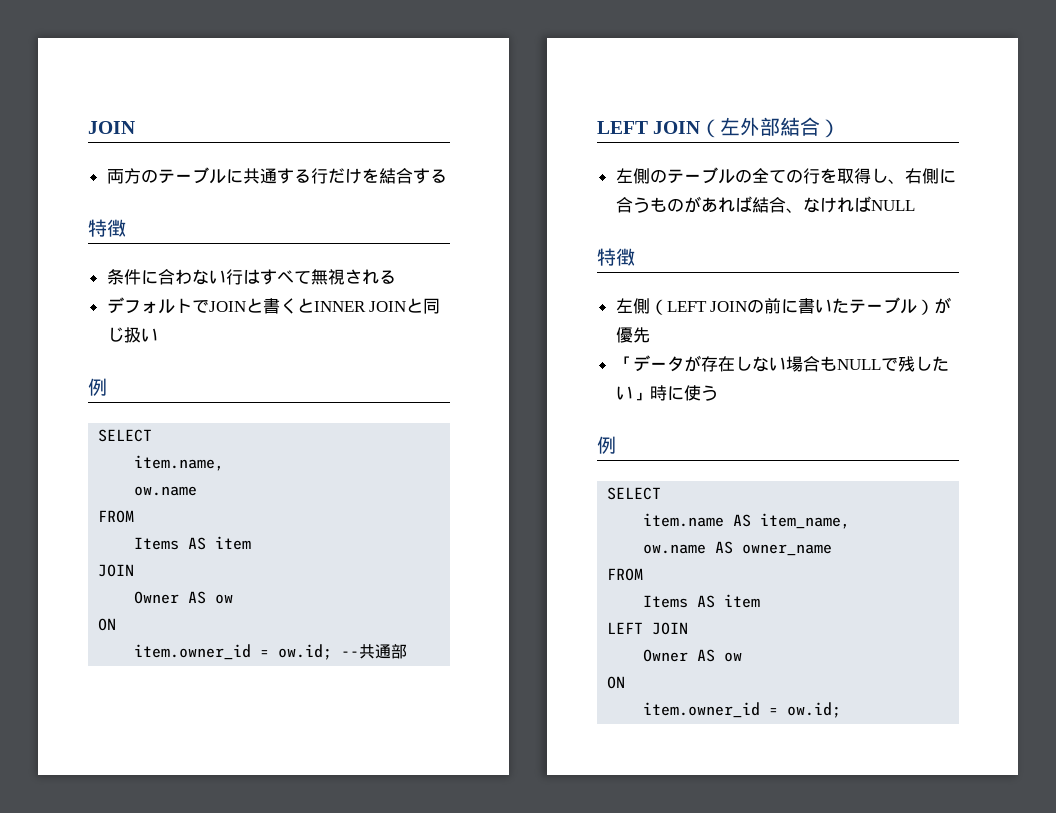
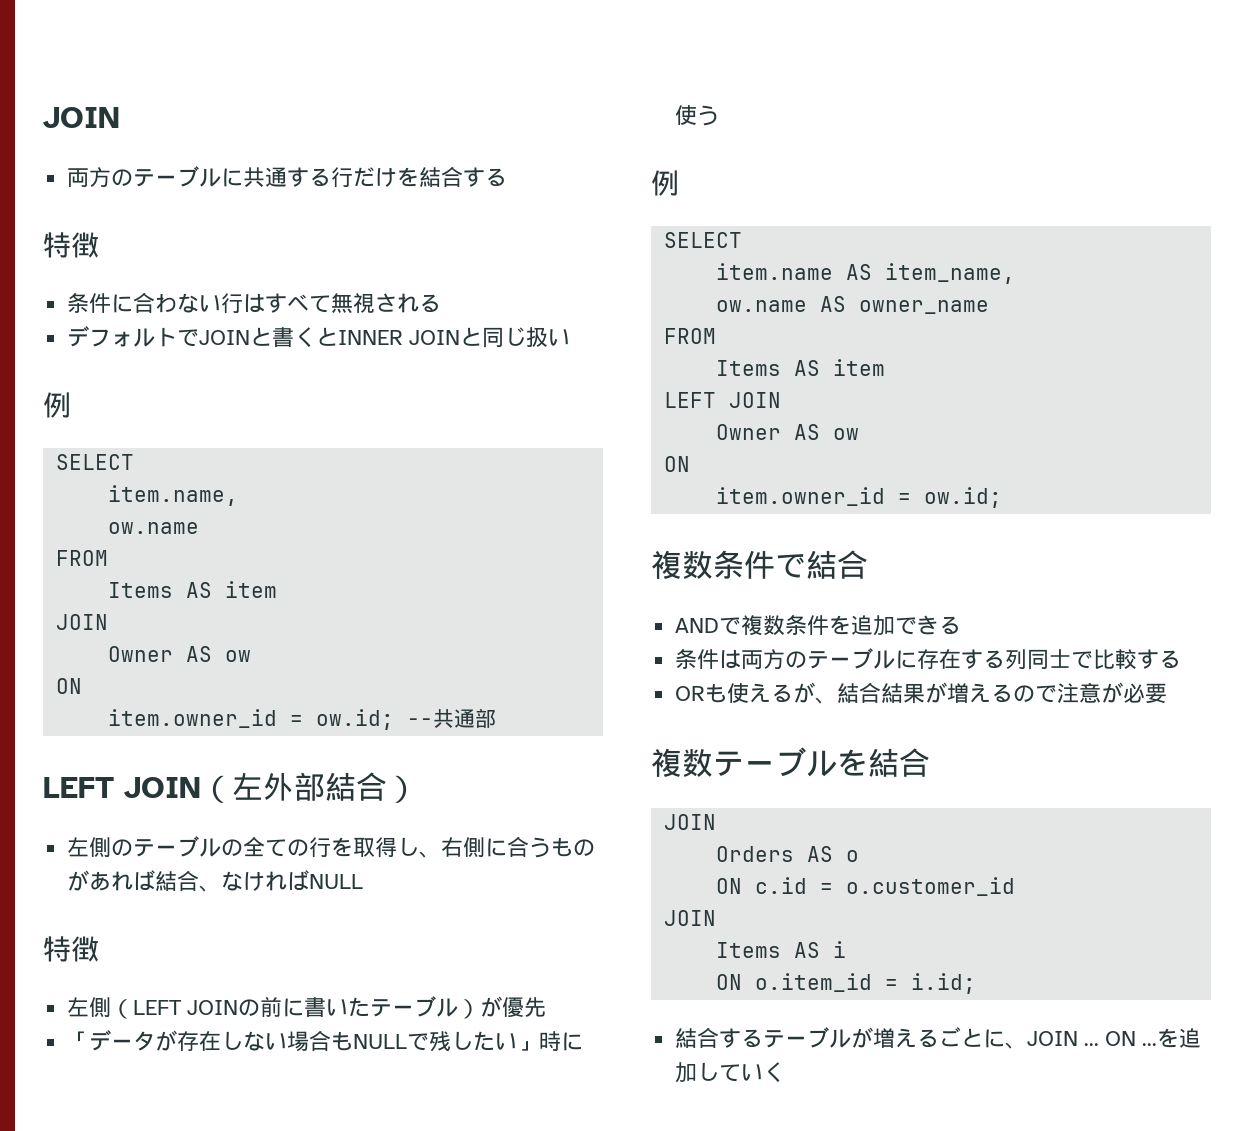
+ 複数条件で結合
+ ANDで複数条件を追加できる
+ 条件は両方のテーブルに存在する列同士で比較する
+ ORも使えるが、結合結果が増えるので注意が必要
+ 複数テーブルを結合
+ JOIN
+ Orders AS o
+ ON c.id = o.customer_id
+ JOIN
+ Items AS i
+ ON o.item_id = i.id;
+ 結合するテーブルが増えるごとに、JOIN ... ON ...を追加していく

